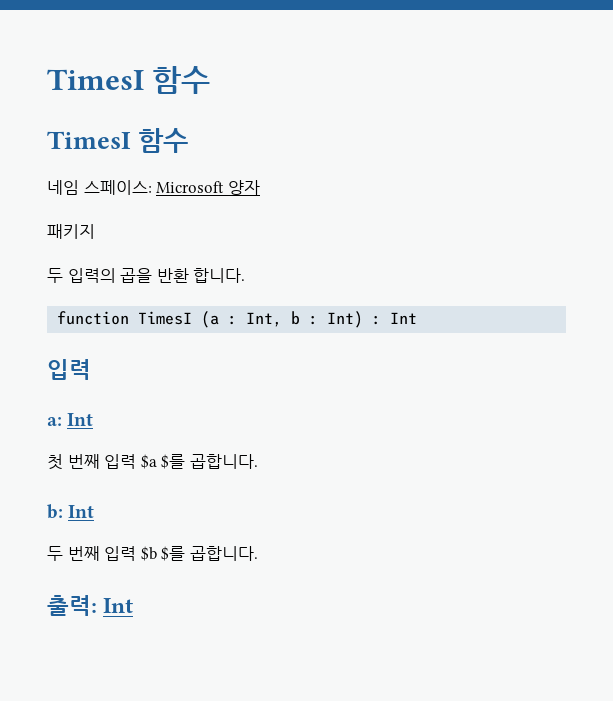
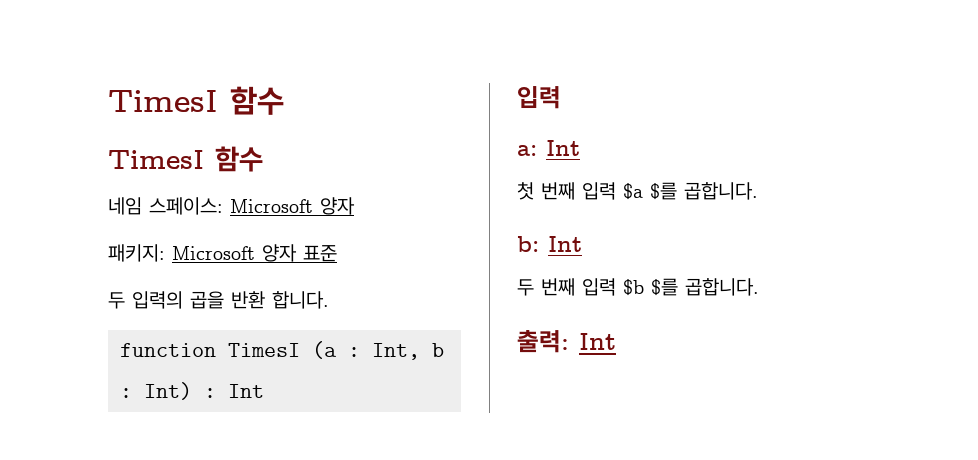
- 패키지
+ 패키지: Microsoft 양자 표준

